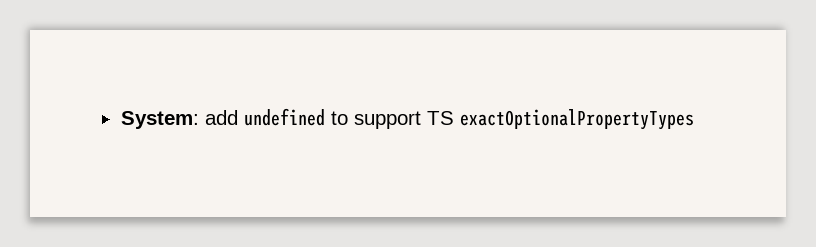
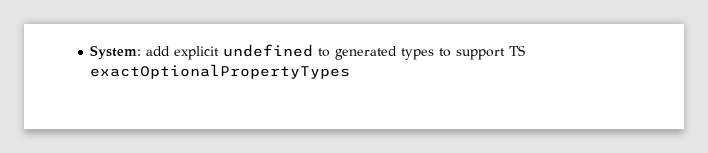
- System: add undefined to support TS exactOptionalPropertyTypes
+ System: add explicit undefined to generated types to support TS exactOptionalPropertyTypes

